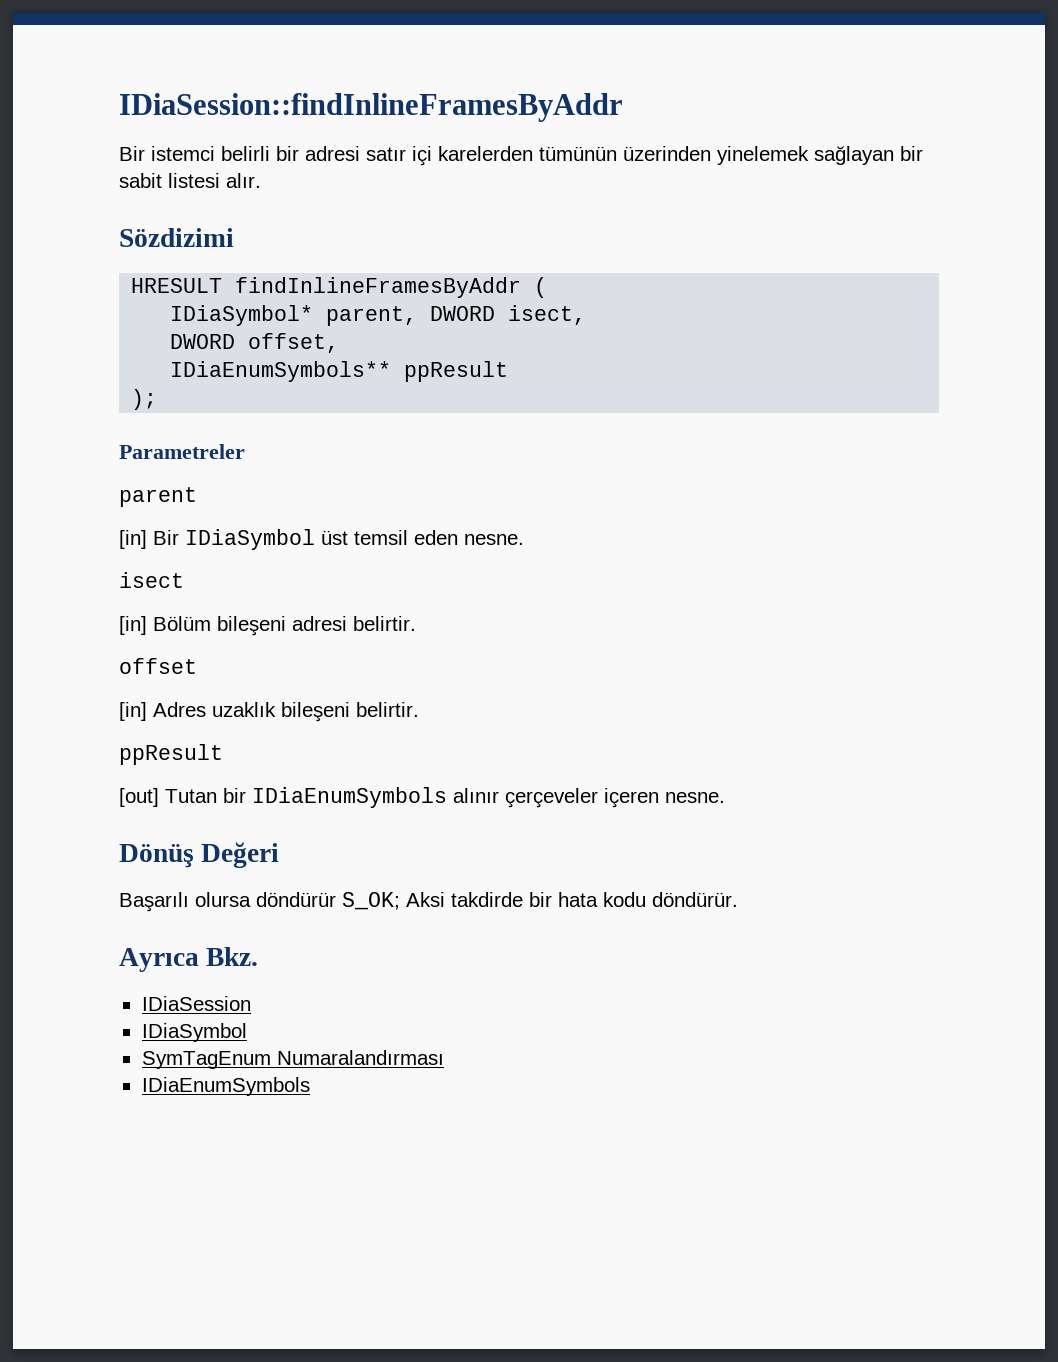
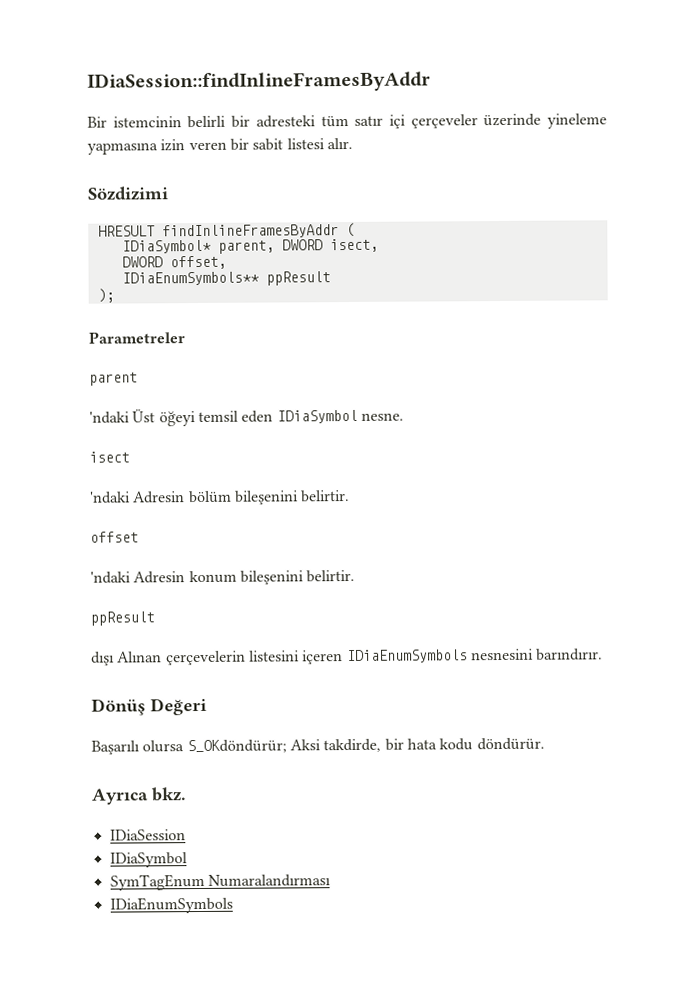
- Bir istemci belirli bir adresi satır içi karelerden tümünün üzerinden yinelemek sağlayan bir sabit listesi alır.
+ Bir istemcinin belirli bir adresteki tüm satır içi çerçeveler üzerinde yineleme yapmasına izin veren bir sabit listesi alır.
- [in] Bir IDiaSymbol üst temsil eden nesne.
+ 'ndaki Üst öğeyi temsil eden IDiaSymbol nesne.
- [in] Bölüm bileşeni adresi belirtir.
+ 'ndaki Adresin bölüm bileşenini belirtir.
  offset
- [in] Adres uzaklık bileşeni belirtir.
+ 'ndaki Adresin konum bileşenini belirtir.
  ppResult
- [out] Tutan bir IDiaEnumSymbols alınır çerçeveler içeren nesne.
+ dışı Alınan çerçevelerin listesini içeren IDiaEnumSymbols nesnesini barındırır.
- Başarılı olursa döndürür S_OK; Aksi takdirde bir hata kodu döndürür.
+ Başarılı olursa S_OKdöndürür; Aksi takdirde, bir hata kodu döndürür.
- Ayrıca Bkz.
+ Ayrıca bkz.

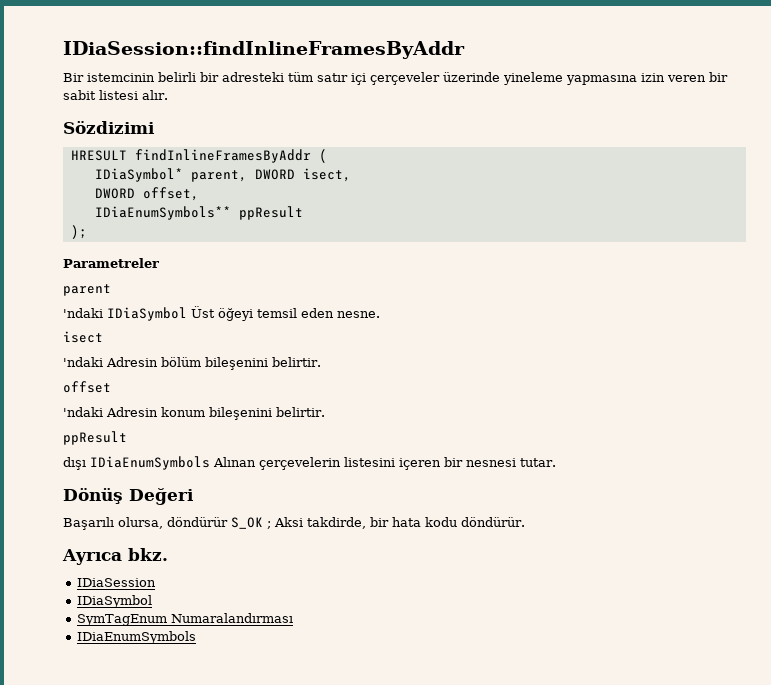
- 'ndaki Üst öğeyi temsil eden IDiaSymbol nesne.
+ 'ndaki IDiaSymbol Üst öğeyi temsil eden nesne.
- dışı Alınan çerçevelerin listesini içeren IDiaEnumSymbols nesnesini barındırır.
+ dışı IDiaEnumSymbols Alınan çerçevelerin listesini içeren bir nesnesi tutar.
- Başarılı olursa S_OKdöndürür; Aksi takdirde, bir hata kodu döndürür.
+ Başarılı olursa, döndürür S_OK ; Aksi takdirde, bir hata kodu döndürür.

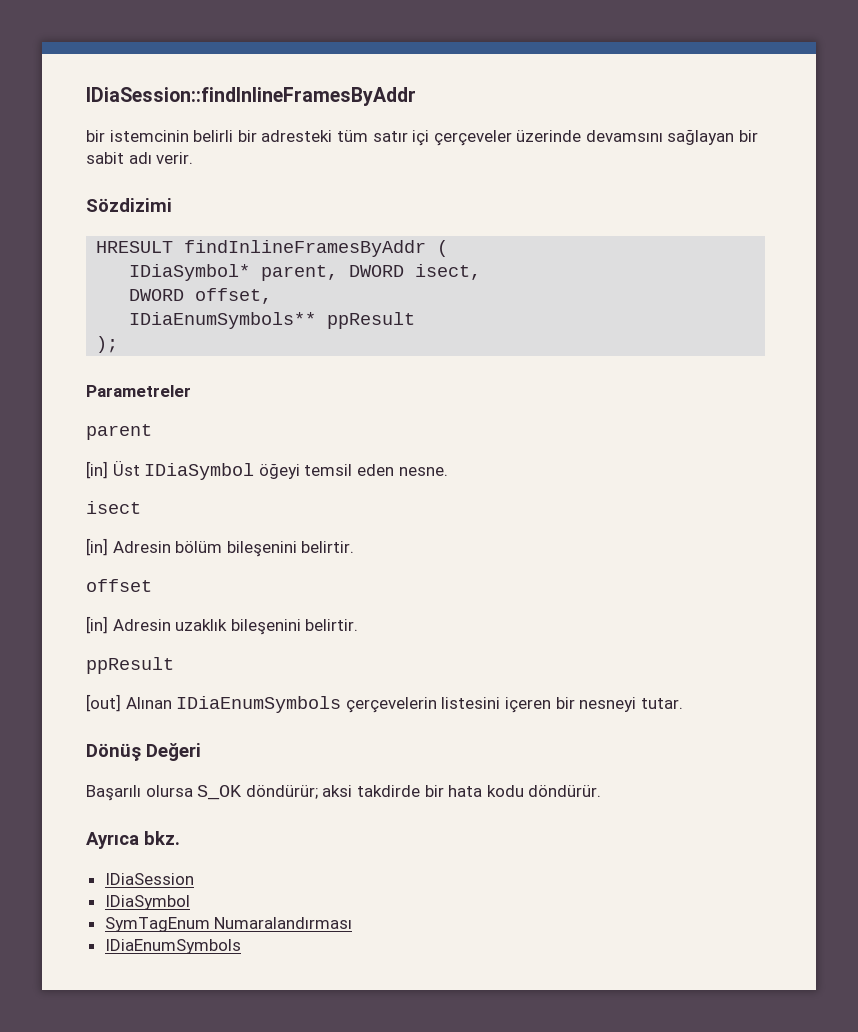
- Bir istemcinin belirli bir adresteki tüm satır içi çerçeveler üzerinde yineleme yapmasına izin veren bir sabit listesi alır.
+ bir istemcinin belirli bir adresteki tüm satır içi çerçeveler üzerinde devamsını sağlayan bir sabit adı verir.
- 'ndaki IDiaSymbol Üst öğeyi temsil eden nesne.
+ [in] Üst IDiaSymbol öğeyi temsil eden nesne.
- 'ndaki Adresin bölüm bileşenini belirtir.
+ [in] Adresin bölüm bileşenini belirtir.
- 'ndaki Adresin konum bileşenini belirtir.
+ [in] Adresin uzaklık bileşenini belirtir.
- dışı IDiaEnumSymbols Alınan çerçevelerin listesini içeren bir nesnesi tutar.
+ [out] Alınan IDiaEnumSymbols çerçevelerin listesini içeren bir nesneyi tutar.
- Başarılı olursa, döndürür S_OK ; Aksi takdirde, bir hata kodu döndürür.
+ Başarılı olursa S_OK döndürür; aksi takdirde bir hata kodu döndürür.

